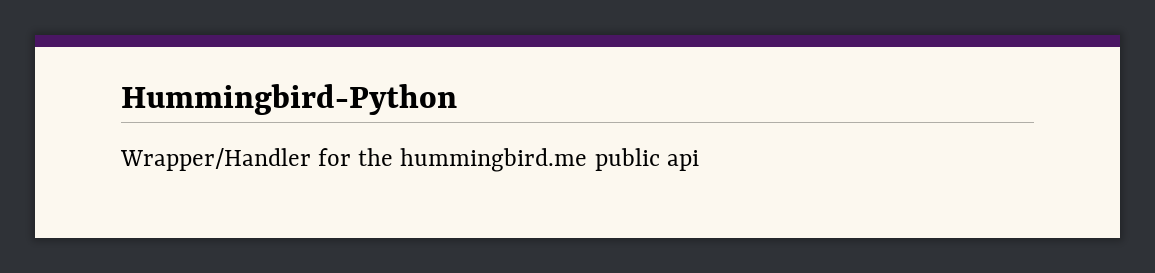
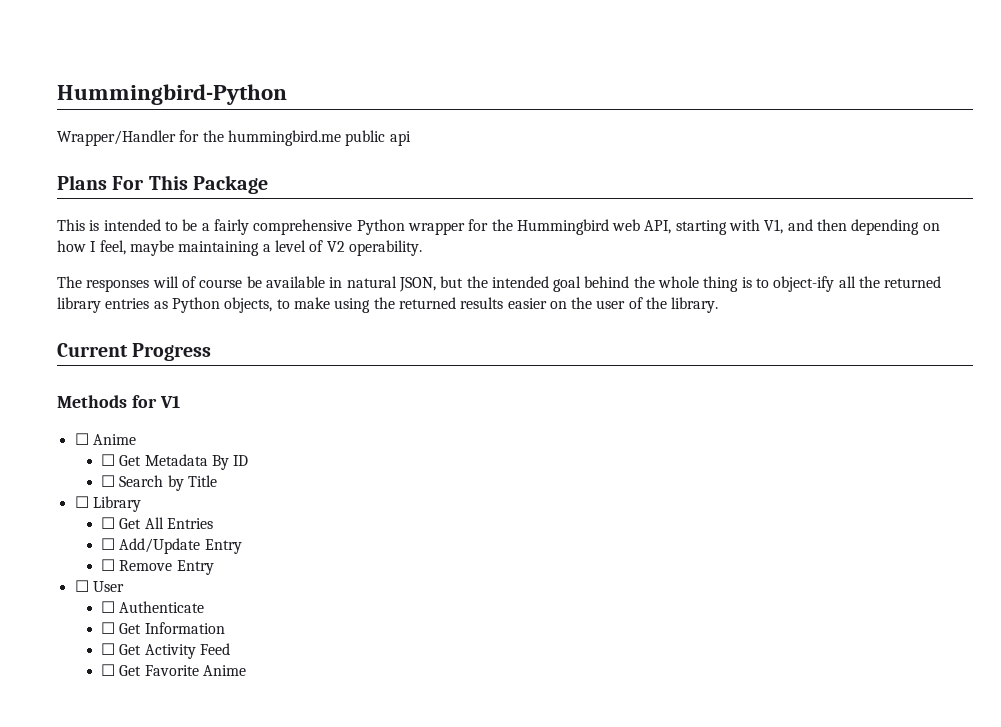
+ Plans For This Package
+ This is intended to be a fairly comprehensive Python wrapper for the Hummingbird web API, starting with V1, and then depending on how I feel, maybe maintaining a level of V2 operability.
+ The responses will of course be available in natural JSON, but the intended goal behind the whole thing is to object-ify all the returned library entries as Python objects, to make using the returned results easier on the user of the library.
+ Current Progress
+ Methods for V1
+ ☐ Anime
+ ☐ Get Metadata By ID
+ ☐ Search by Title
+ ☐ Library
+ ☐ Get All Entries
+ ☐ Add/Update Entry
+ ☐ Remove Entry
+ ☐ User
+ ☐ Authenticate
+ ☐ Get Information
+ ☐ Get Activity Feed
+ ☐ Get Favorite Anime

